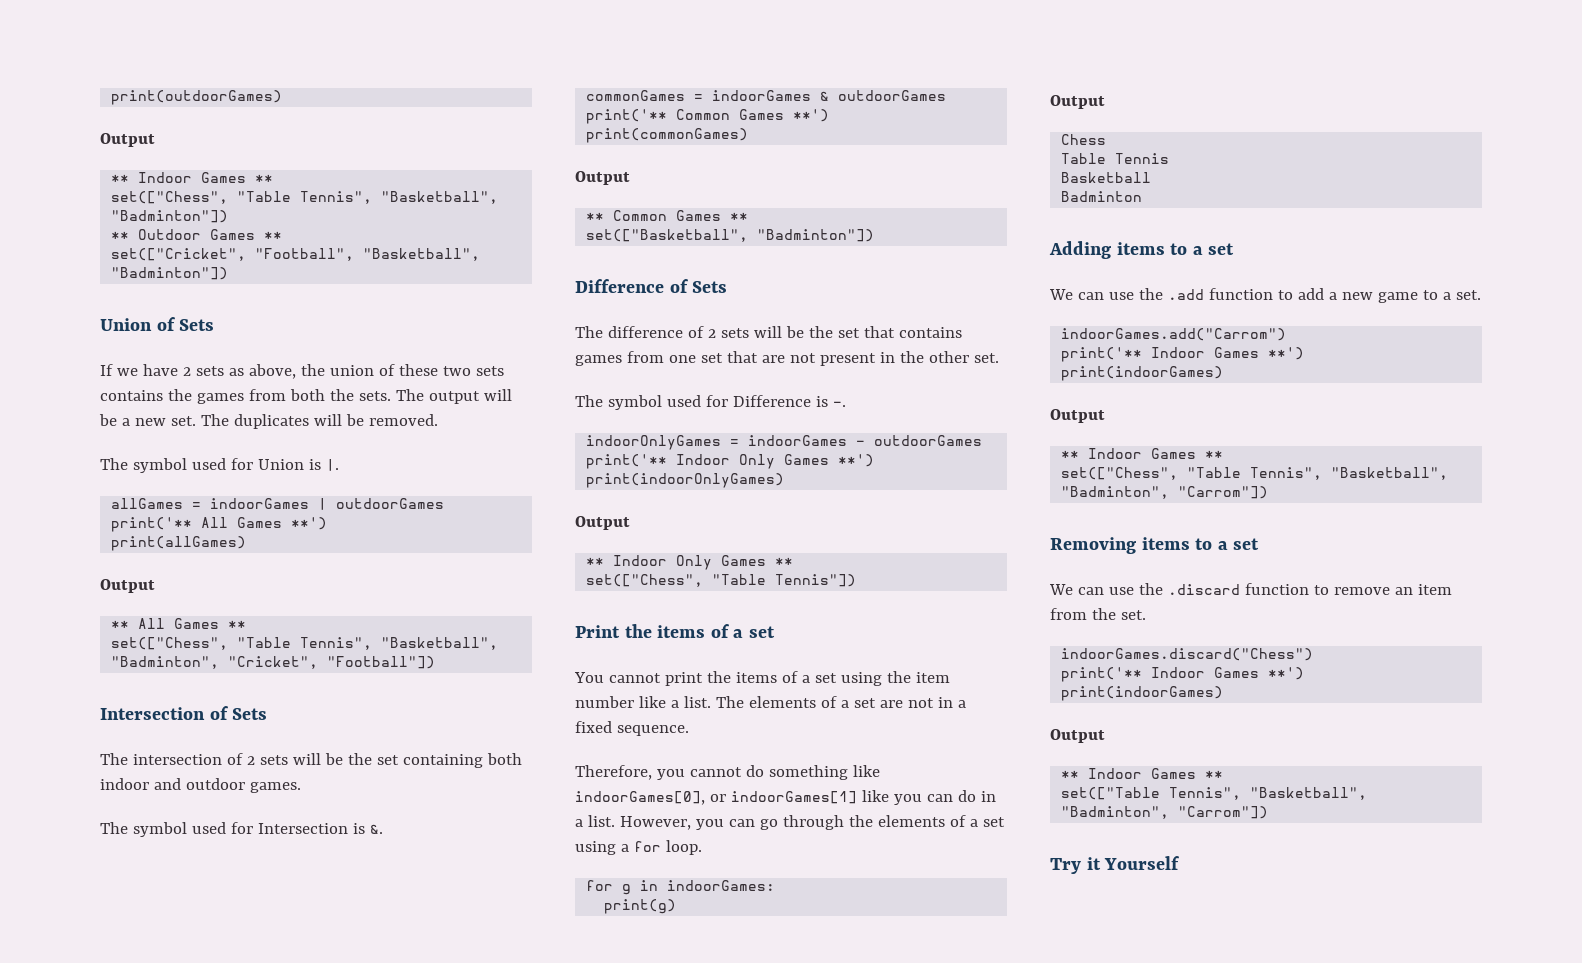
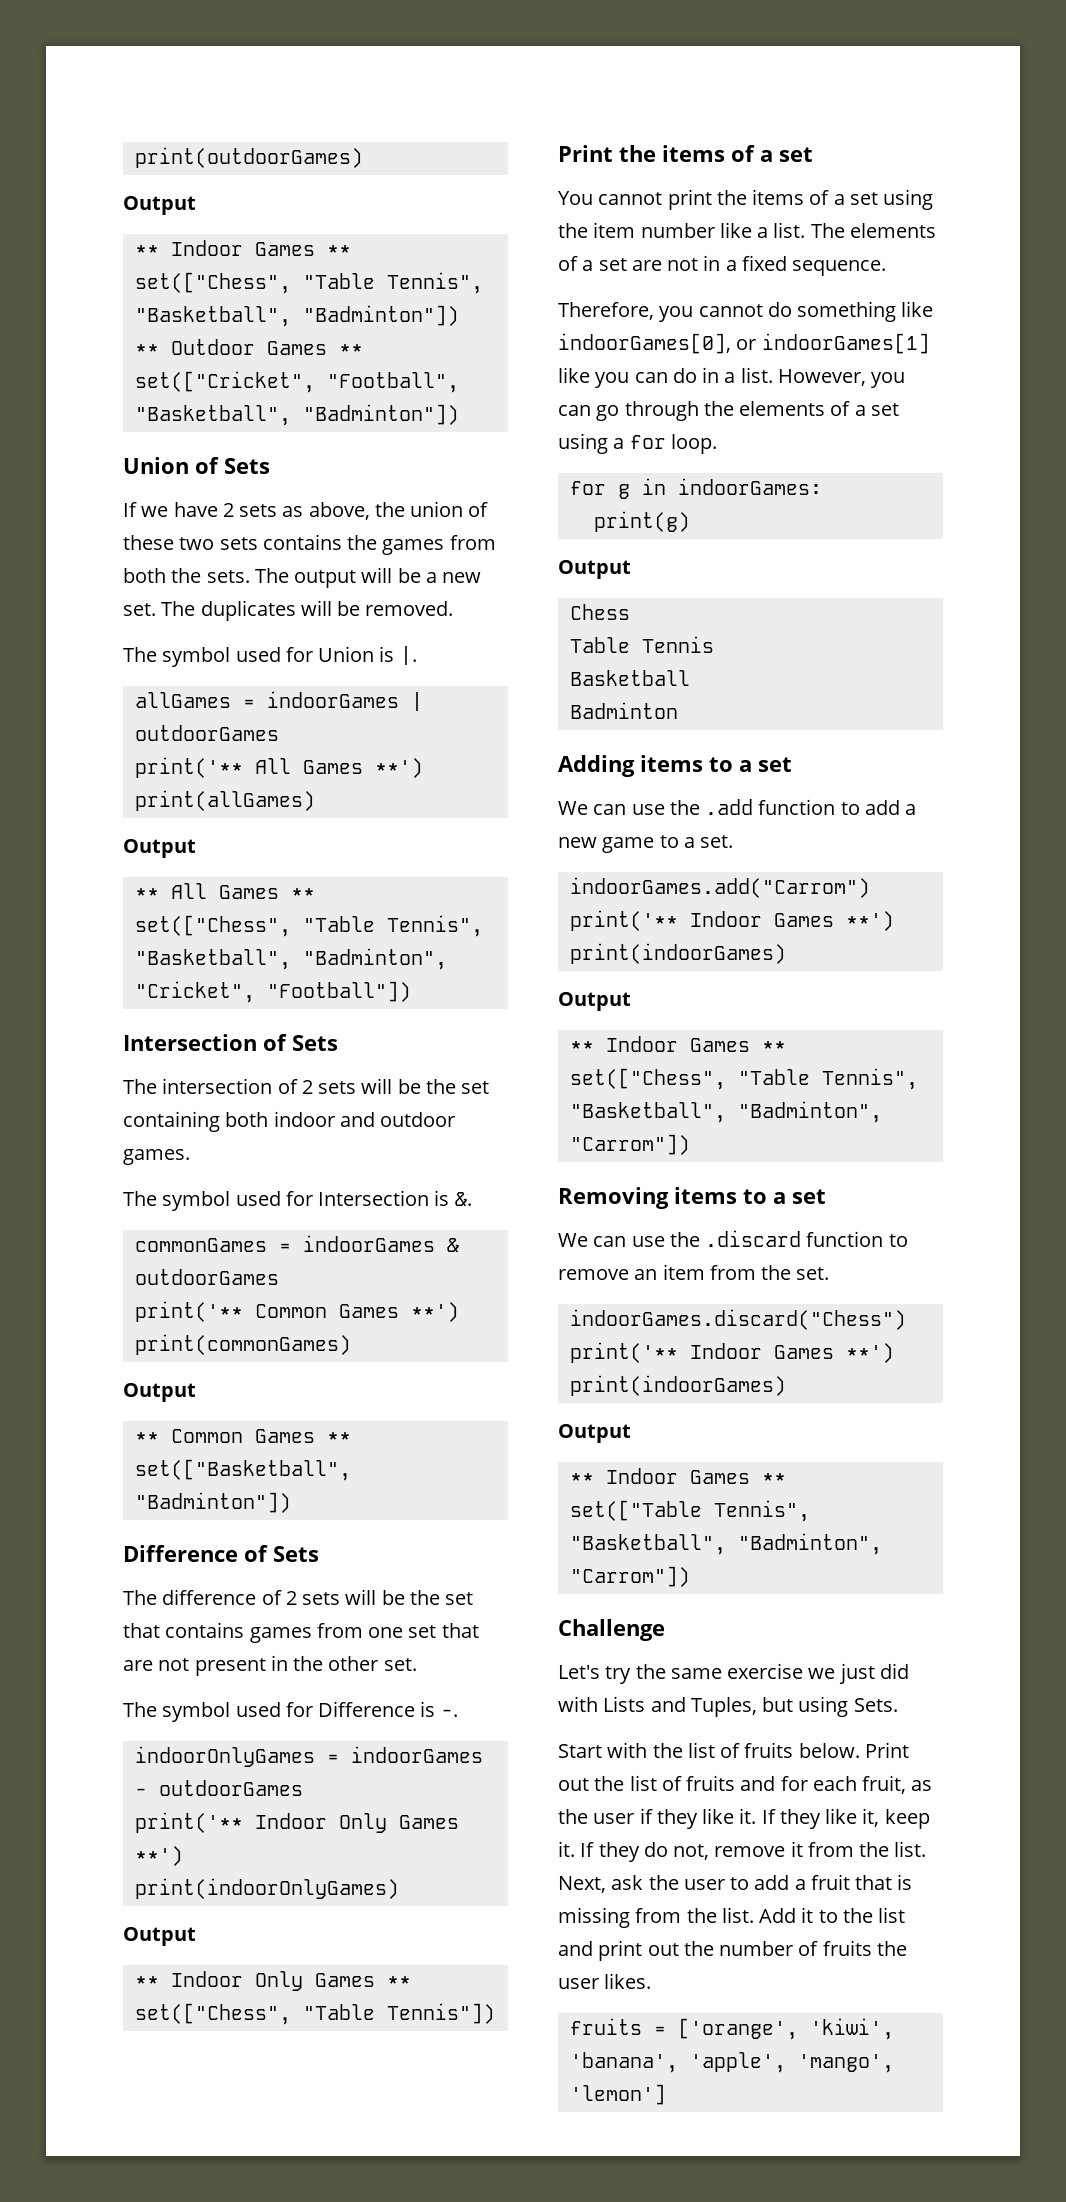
- Try it Yourself
+ Challenge
+ Let's try the same exercise we just did with Lists and Tuples, but using Sets.
+ Start with the list of fruits below. Print out the list of fruits and for each fruit, as the user if they like it. If they like it, keep it. If they do not, remove it from the list. Next, ask the user to add a fruit that is missing from the list. Add it to the list and print out the number of fruits the user likes.
+ fruits = ['orange', 'kiwi', 'banana', 'apple', 'mango', 'lemon']

